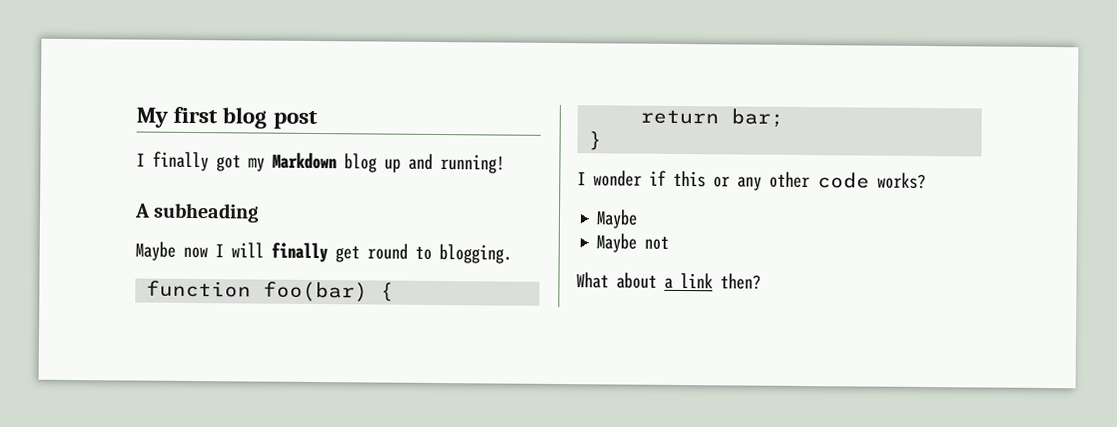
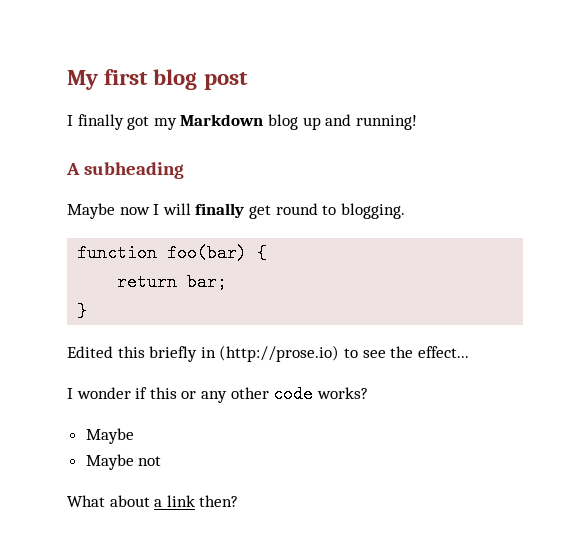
+ Edited this briefly in (http://prose.io) to see the effect...

